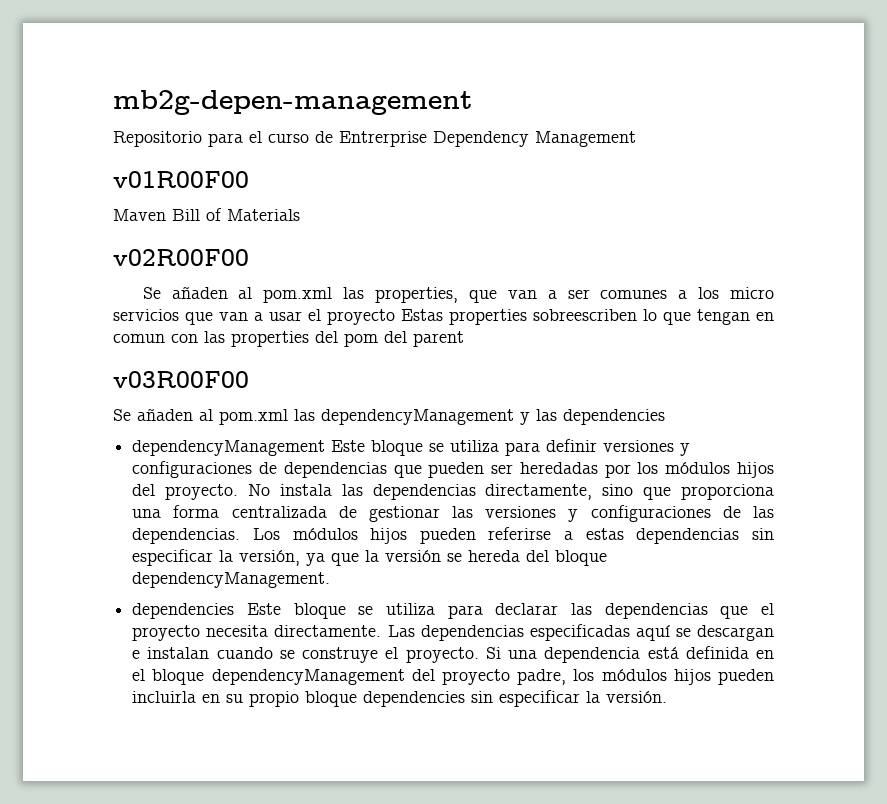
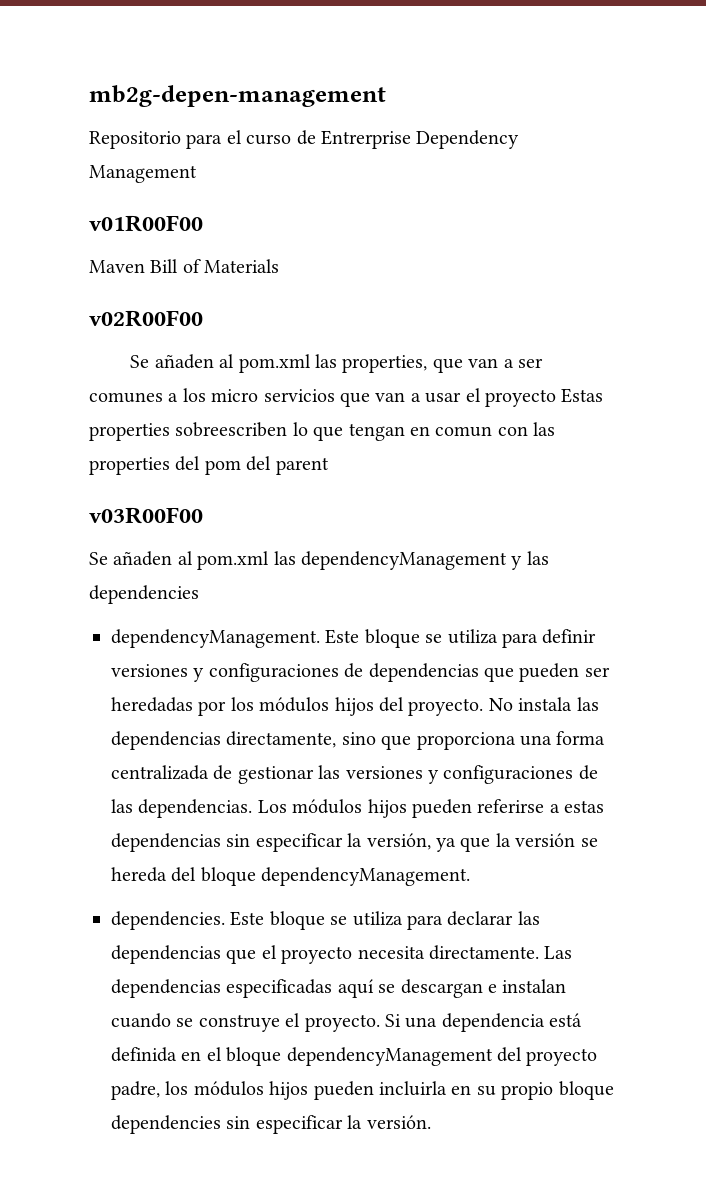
- dependencyManagement Este bloque se utiliza para definir versiones y configuraciones de dependencias que pueden ser heredadas por los módulos hijos del proyecto.
+ dependencyManagement. Este bloque se utiliza para definir versiones y configuraciones de dependencias que pueden ser heredadas por los módulos hijos del proyecto.
- dependencies Este bloque se utiliza para declarar las dependencias que el proyecto necesita directamente.
+ dependencies. Este bloque se utiliza para declarar las dependencias que el proyecto necesita directamente.

